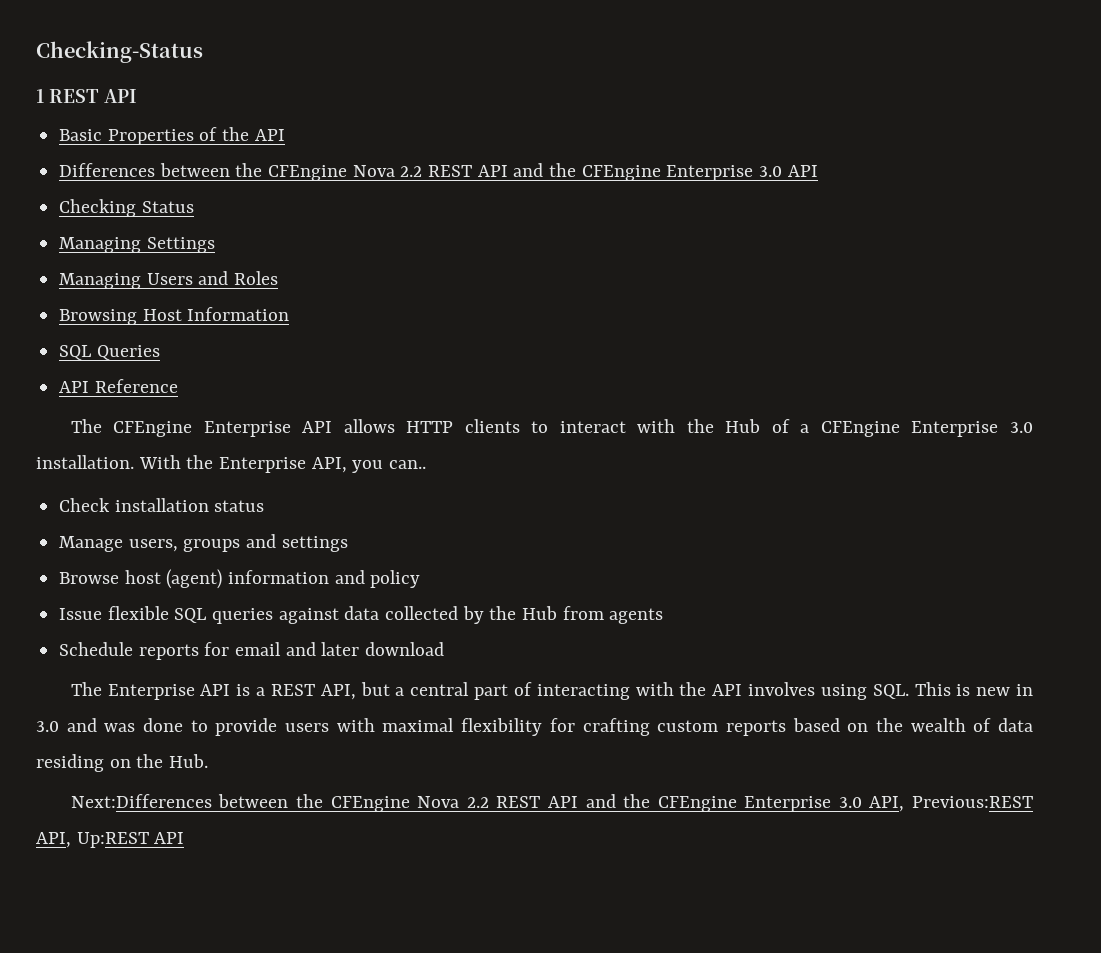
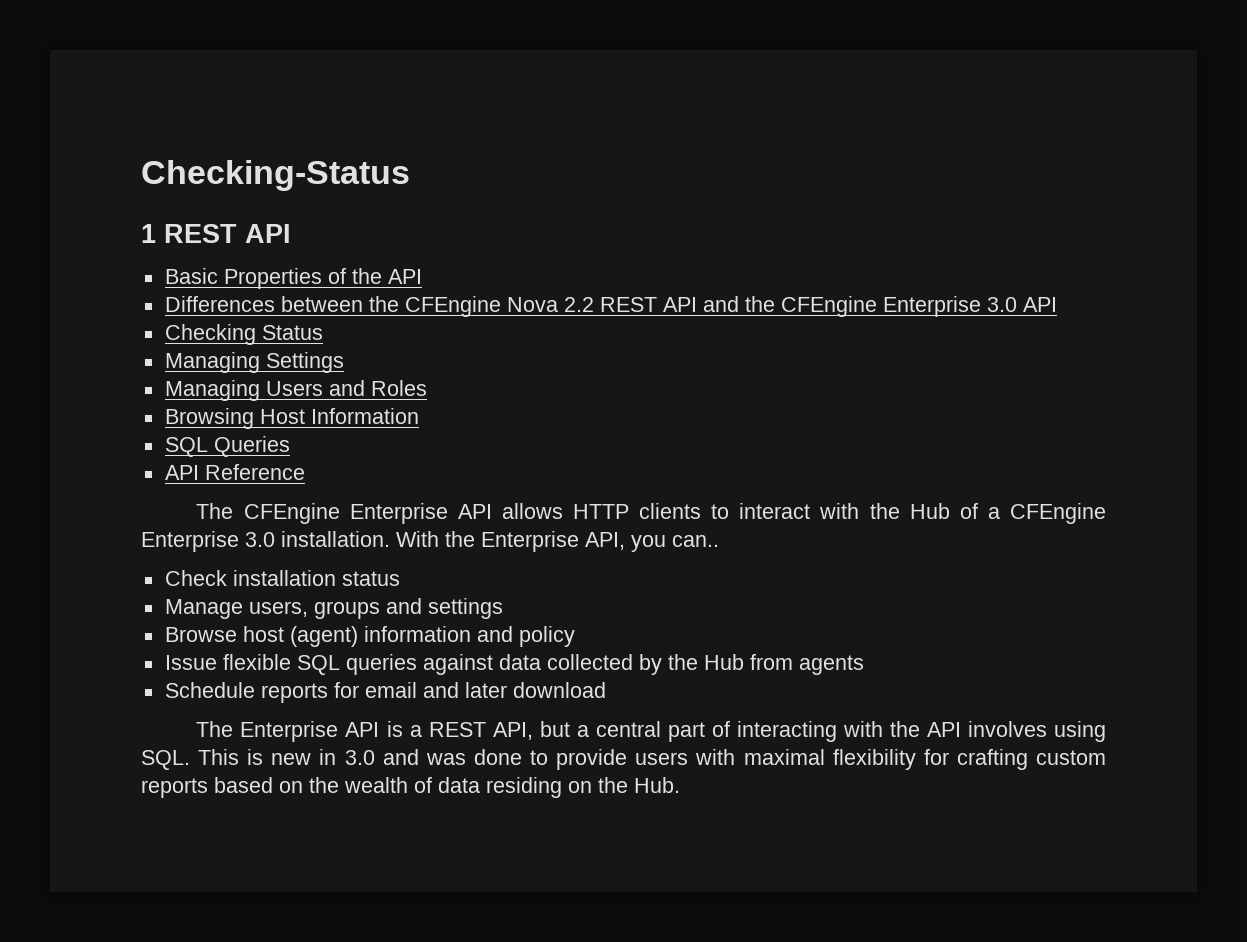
- Next:Differences between the CFEngine Nova 2.2 REST API and the CFEngine Enterprise 3.0 API, Previous:REST API, Up:REST API

